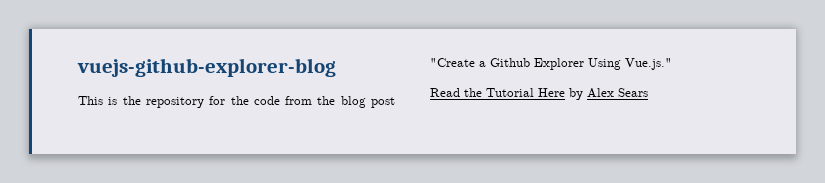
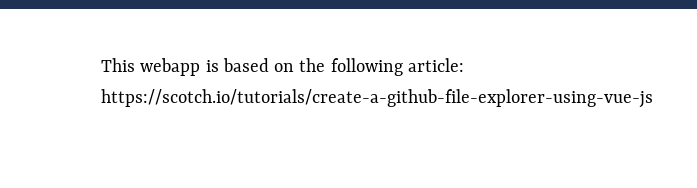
- vuejs-github-explorer-blog
- This is the repository for the code from the blog post "Create a Github Explorer Using Vue.js."
- Read the Tutorial Here by Alex Sears
+ This webapp is based on the following article: https://scotch.io/tutorials/create-a-github-file-explorer-using-vue-js

